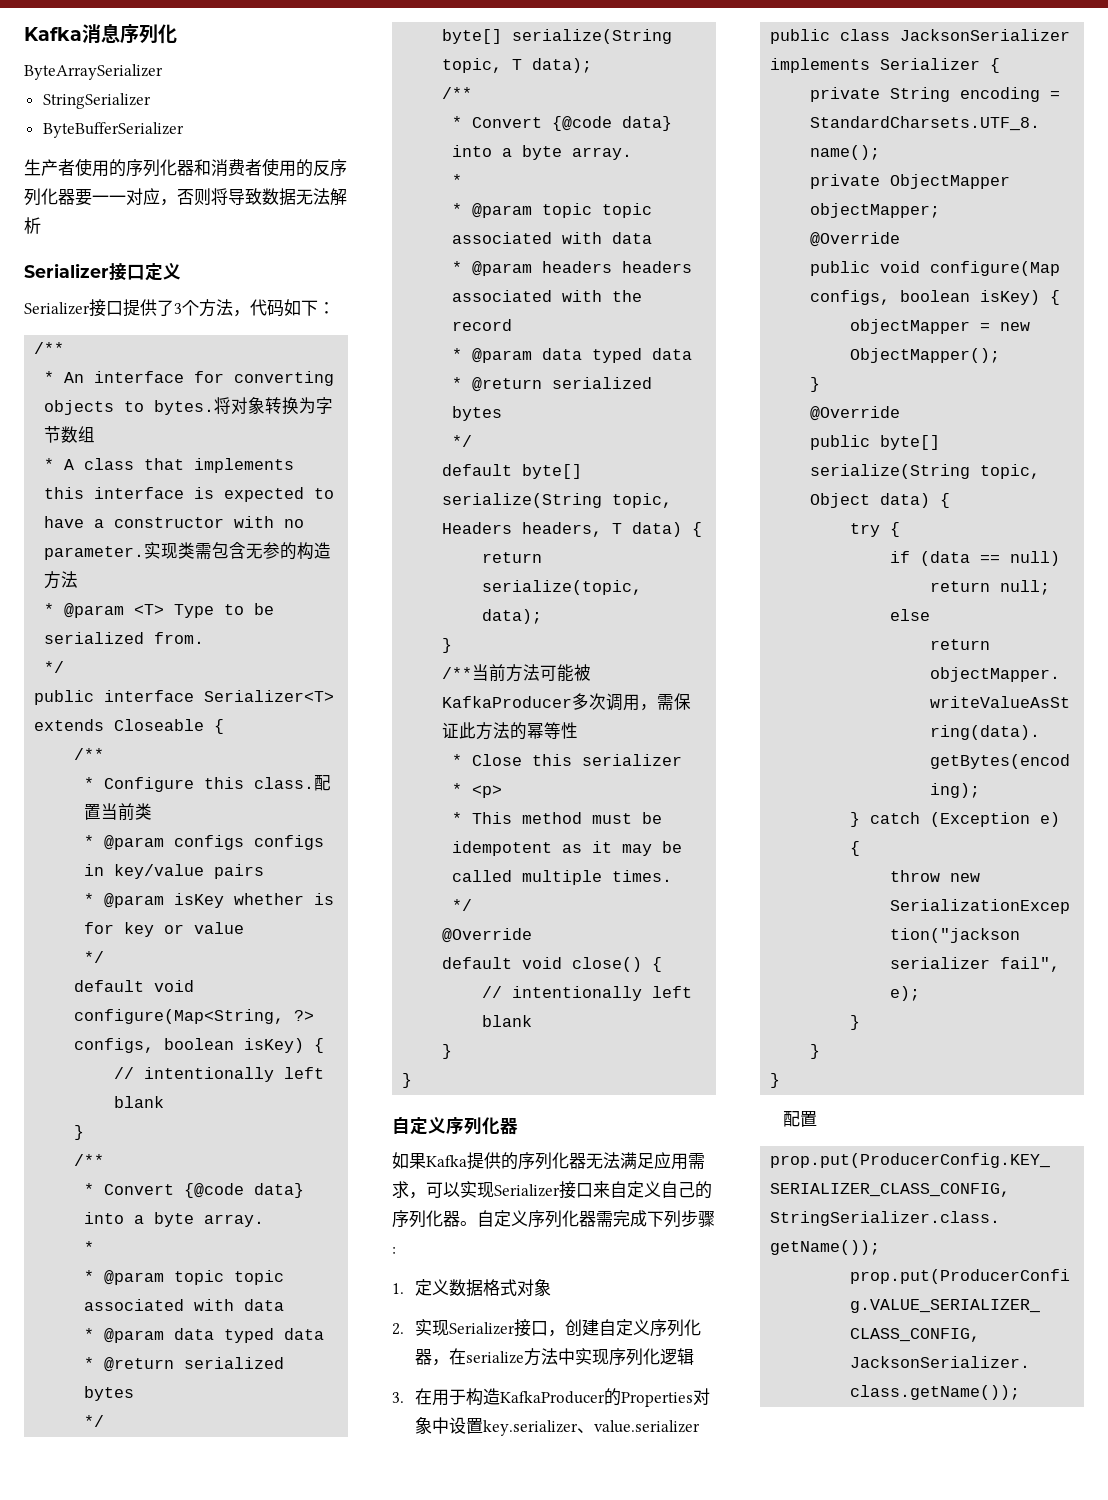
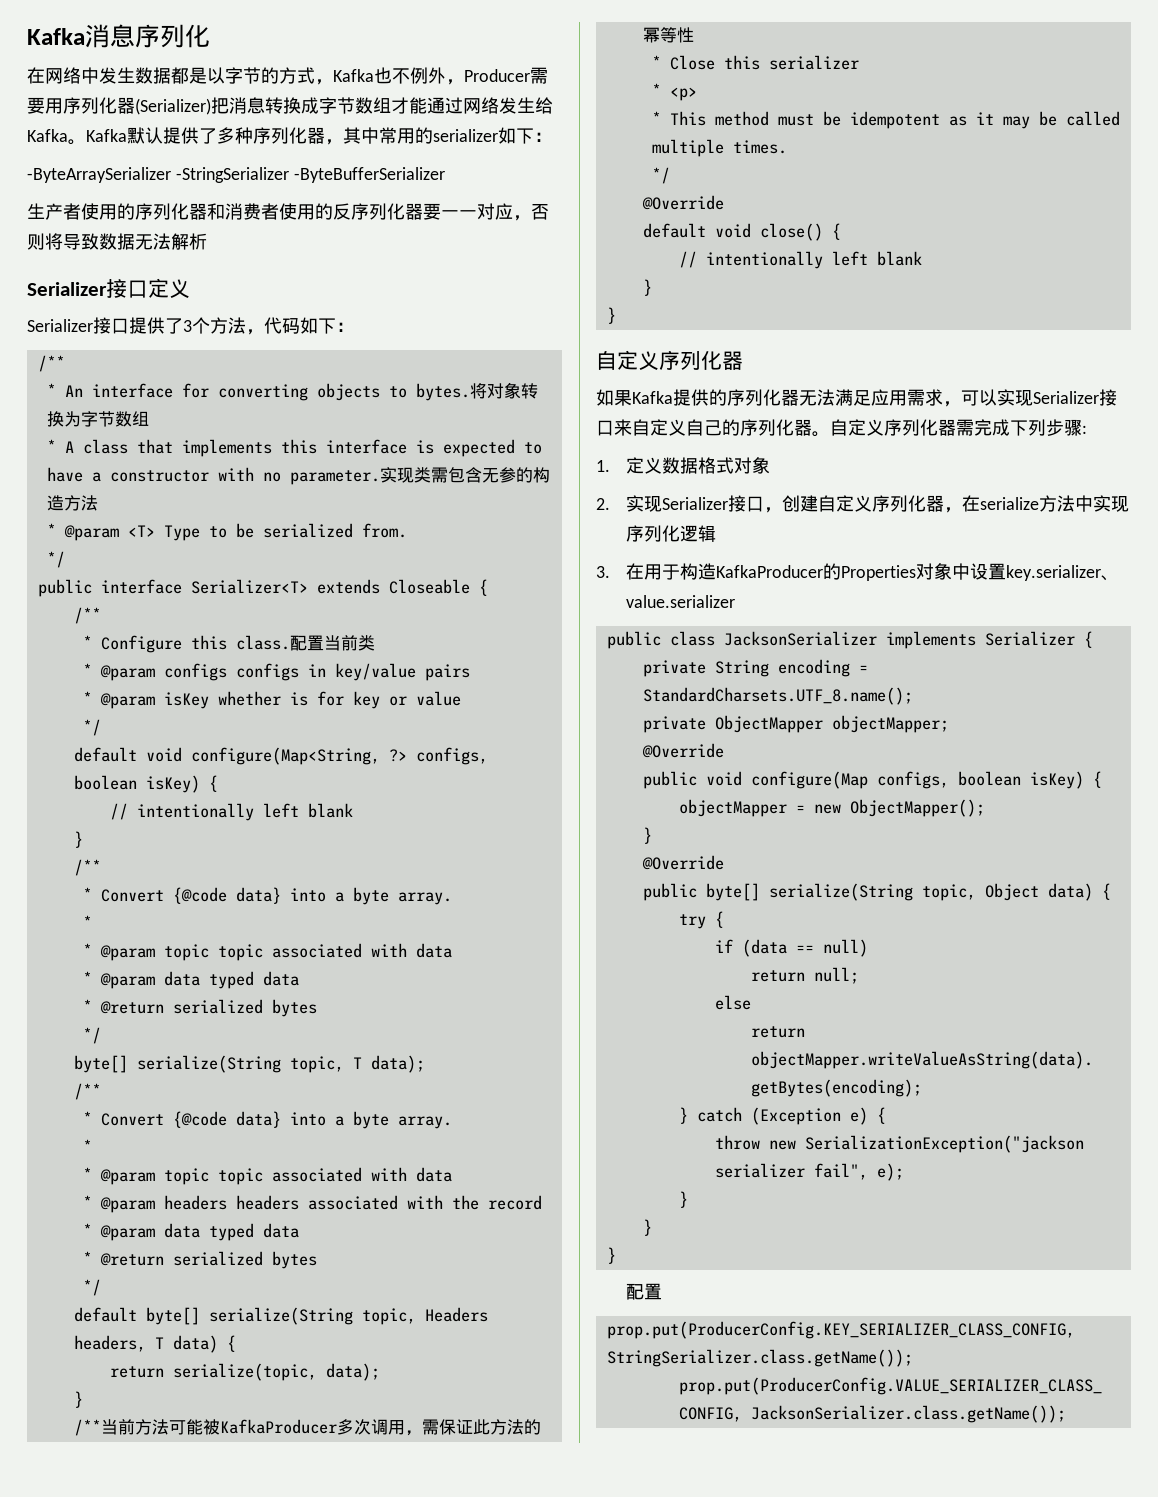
- ByteArraySerializer
- StringSerializer
- ByteBufferSerializer
+ 在网络中发生数据都是以字节的方式，Kafka也不例外，Producer需要用序列化器(Serializer)把消息转换成字节数组才能通过网络发生给Kafka。Kafka默认提供了多种序列化器，其中常用的serializer如下：
+ -ByteArraySerializer -StringSerializer -ByteBufferSerializer

